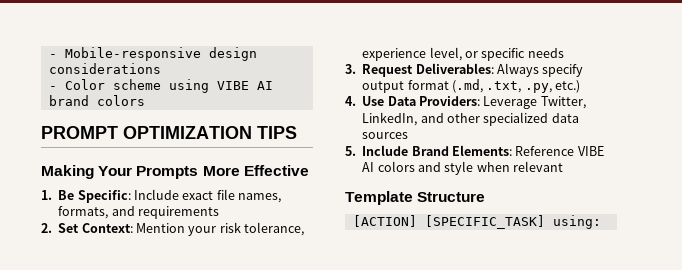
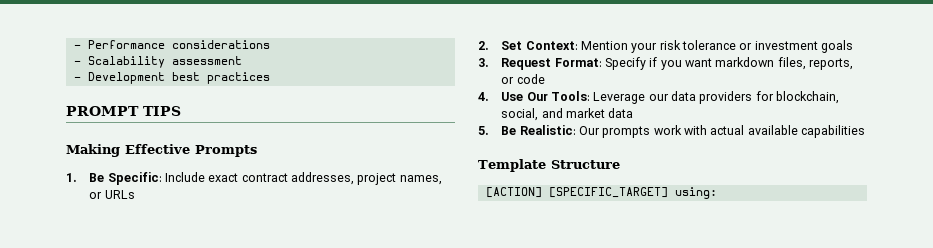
- - Mobile-responsive design considerations
+ - Performance considerations
- - Color scheme using VIBE AI brand colors
+ - Scalability assessment
+ - Development best practices
- PROMPT OPTIMIZATION TIPS
+ PROMPT TIPS
- Making Your Prompts More Effective
+ Making Effective Prompts
- 1. Be Specific: Include exact file names, formats, and requirements
+ 1. Be Specific: Include exact contract addresses, project names, or URLs
- 2. Set Context: Mention your risk tolerance, experience level, or specific needs
- 3. Request Deliverables: Always specify output format (.md, .txt, .py, etc.)
- 4. Use Data Providers: Leverage Twitter, LinkedIn, and other specialized data sources
+ 2. Set Context: Mention your risk tolerance or investment goals
+ 3. Request Format: Specify if you want markdown files, reports, or code
+ 4. Use Our Tools: Leverage our data providers for blockchain, social, and market data
- 5. Include Brand Elements: Reference VIBE AI colors and style when relevant
+ 5. Be Realistic: Our prompts work with actual available capabilities
- [ACTION] [SPECIFIC_TASK] using:
+ [ACTION] [SPECIFIC_TARGET] using:

